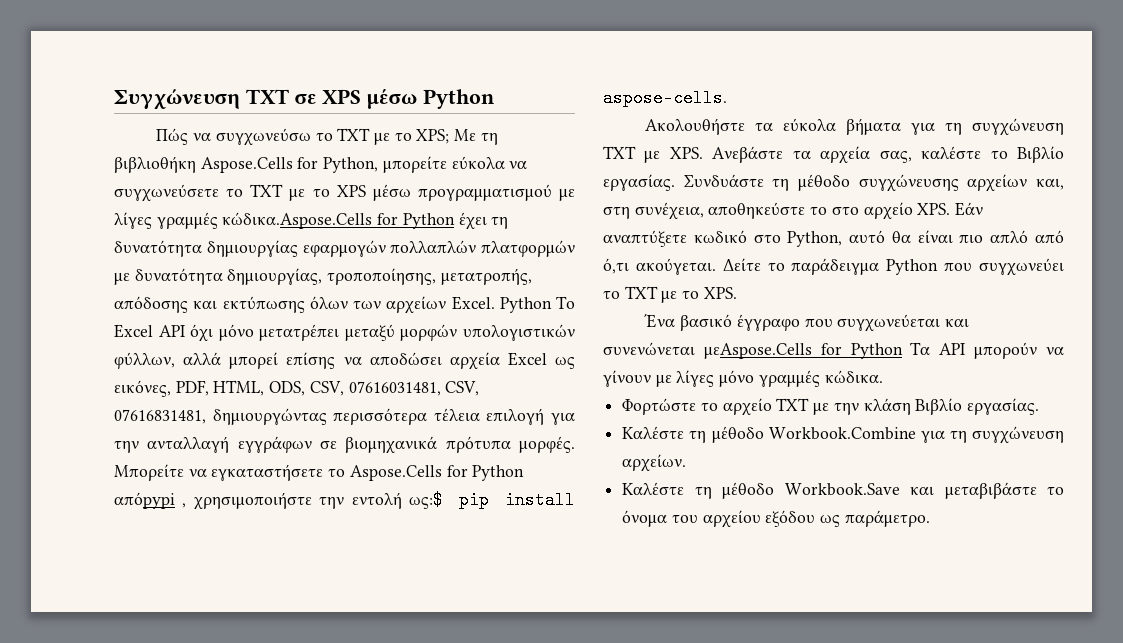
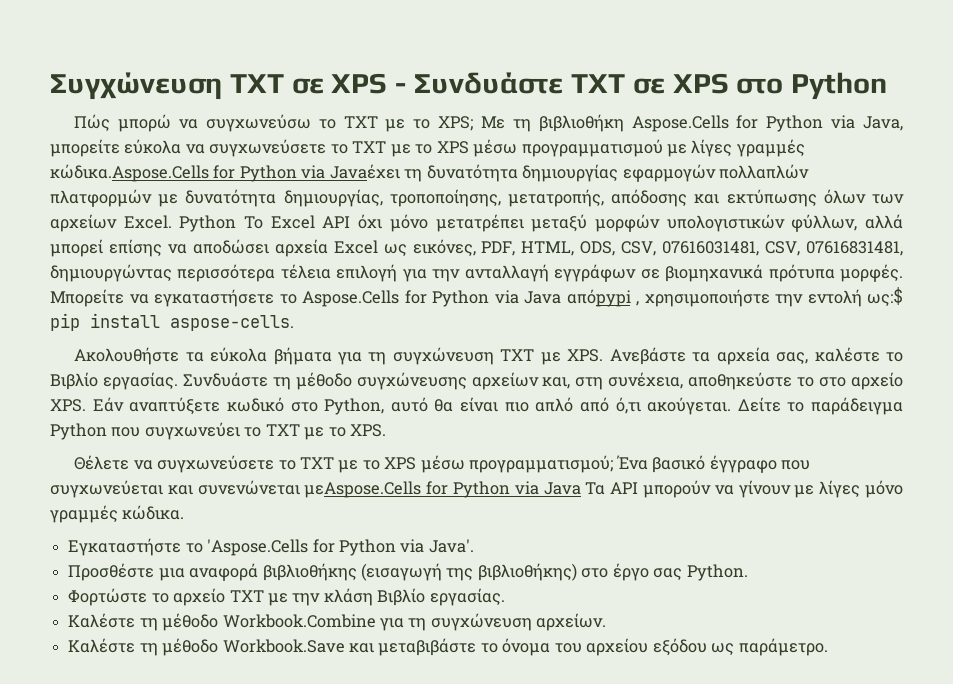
- Συγχώνευση TXT σε XPS μέσω Python
+ Συγχώνευση TXT σε XPS - Συνδυάστε TXT σε XPS στο Python
- Πώς να συγχωνεύσω το TXT με το XPS; Με τη βιβλιοθήκη Aspose.Cells for Python, μπορείτε εύκολα να συγχωνεύσετε το TXT με το XPS μέσω προγραμματισμού με λίγες γραμμές κώδικα.Aspose.Cells for Python έχει τη δυνατότητα δημιουργίας εφαρμογών πολλαπλών πλατφορμών με δυνατότητα δημιουργίας, τροποποίησης, μετατροπής, απόδοσης και εκτύπωσης όλων των αρχείων Excel.
+ Πώς μπορώ να συγχωνεύσω το TXT με το XPS; Με τη βιβλιοθήκη Aspose.Cells for Python via Java, μπορείτε εύκολα να συγχωνεύσετε το TXT με το XPS μέσω προγραμματισμού με λίγες γραμμές κώδικα.Aspose.Cells for Python via Javaέχει τη δυνατότητα δημιουργίας εφαρμογών πολλαπλών πλατφορμών με δυνατότητα δημιουργίας, τροποποίησης, μετατροπής, απόδοσης και εκτύπωσης όλων των αρχείων Excel.
- Μπορείτε να εγκαταστήσετε το Aspose.Cells for Python απόpypi , χρησιμοποιήστε την εντολή ως:$ pip install aspose-cells.
+ Μπορείτε να εγκαταστήσετε το Aspose.Cells for Python via Java απόpypi , χρησιμοποιήστε την εντολή ως:$ pip install aspose-cells.
- Ένα βασικό έγγραφο που συγχωνεύεται και συνενώνεται μεAspose.Cells for Python Τα API μπορούν να γίνουν με λίγες μόνο γραμμές κώδικα.
+ Θέλετε να συγχωνεύσετε το TXT με το XPS μέσω προγραμματισμού; Ένα βασικό έγγραφο που συγχωνεύεται και συνενώνεται μεAspose.Cells for Python via Java Τα API μπορούν να γίνουν με λίγες μόνο γραμμές κώδικα.
+ Εγκαταστήστε το 'Aspose.Cells for Python via Java'.
+ Προσθέστε μια αναφορά βιβλιοθήκης (εισαγωγή της βιβλιοθήκης) στο έργο σας Python.

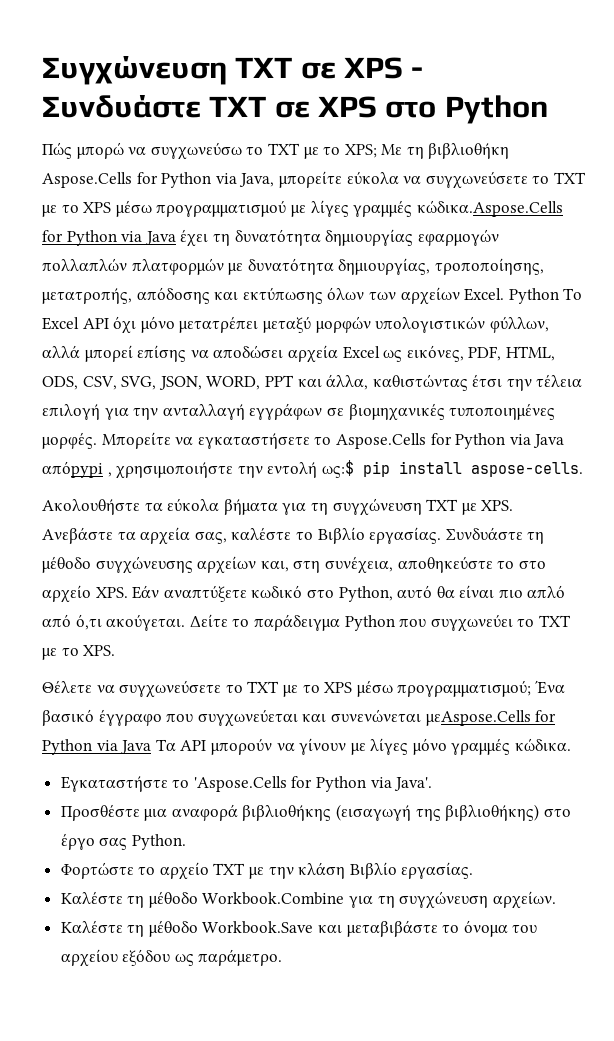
- Πώς μπορώ να συγχωνεύσω το TXT με το XPS; Με τη βιβλιοθήκη Aspose.Cells for Python via Java, μπορείτε εύκολα να συγχωνεύσετε το TXT με το XPS μέσω προγραμματισμού με λίγες γραμμές κώδικα.Aspose.Cells for Python via Javaέχει τη δυνατότητα δημιουργίας εφαρμογών πολλαπλών πλατφορμών με δυνατότητα δημιουργίας, τροποποίησης, μετατροπής, απόδοσης και εκτύπωσης όλων των αρχείων Excel.
+ Πώς μπορώ να συγχωνεύσω το TXT με το XPS; Με τη βιβλιοθήκη Aspose.Cells for Python via Java, μπορείτε εύκολα να συγχωνεύσετε το TXT με το XPS μέσω προγραμματισμού με λίγες γραμμές κώδικα.Aspose.Cells for Python via Java έχει τη δυνατότητα δημιουργίας εφαρμογών πολλαπλών πλατφορμών με δυνατότητα δημιουργίας, τροποποίησης, μετατροπής, απόδοσης και εκτύπωσης όλων των αρχείων Excel.
- Python Το Excel API όχι μόνο μετατρέπει μεταξύ μορφών υπολογιστικών φύλλων, αλλά μπορεί επίσης να αποδώσει αρχεία Excel ως εικόνες, PDF, HTML, ODS, CSV, 07616031481, CSV, 07616831481, δημιουργώντας περισσότερα τέλεια επιλογή για την ανταλλαγή εγγράφων σε βιομηχανικά πρότυπα μορφές.
+ Python Το Excel API όχι μόνο μετατρέπει μεταξύ μορφών υπολογιστικών φύλλων, αλλά μπορεί επίσης να αποδώσει αρχεία Excel ως εικόνες, PDF, HTML, ODS, CSV, SVG, JSON, WORD, PPT και άλλα, καθιστώντας έτσι την τέλεια επιλογή για την ανταλλαγή εγγράφων σε βιομηχανικές τυποποιημένες μορφές.

